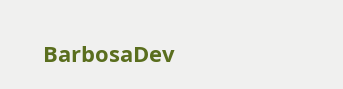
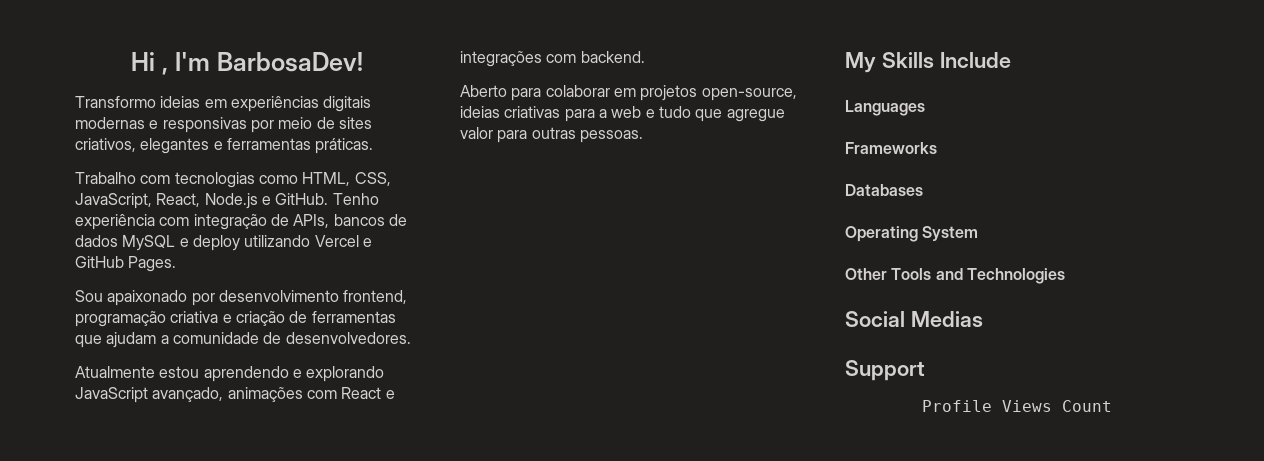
- BarbosaDev
+ Hi , I'm BarbosaDev!
+ Transformo ideias em experiências digitais modernas e responsivas por meio de sites criativos, elegantes e ferramentas práticas.
+ Trabalho com tecnologias como HTML, CSS, JavaScript, React, Node.js e GitHub. Tenho experiência com integração de APIs, bancos de dados MySQL e deploy utilizando Vercel e GitHub Pages.
+ Sou apaixonado por desenvolvimento frontend, programação criativa e criação de ferramentas que ajudam a comunidade de desenvolvedores.
+ Atualmente estou aprendendo e explorando JavaScript avançado, animações com React e integrações com backend.
+ Aberto para colaborar em projetos open-source, ideias criativas para a web e tudo que agregue valor para outras pessoas.
+ My Skills Include
+ Languages
+ Frameworks
+ Databases
+ Operating System
+ Other Tools and Technologies
+ Social Medias
+ Support
+ Profile Views Count

